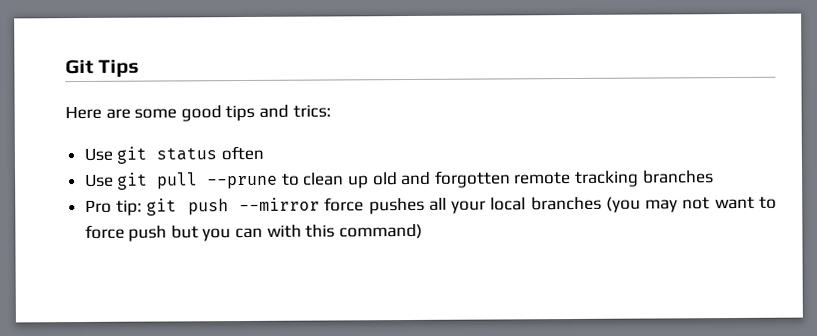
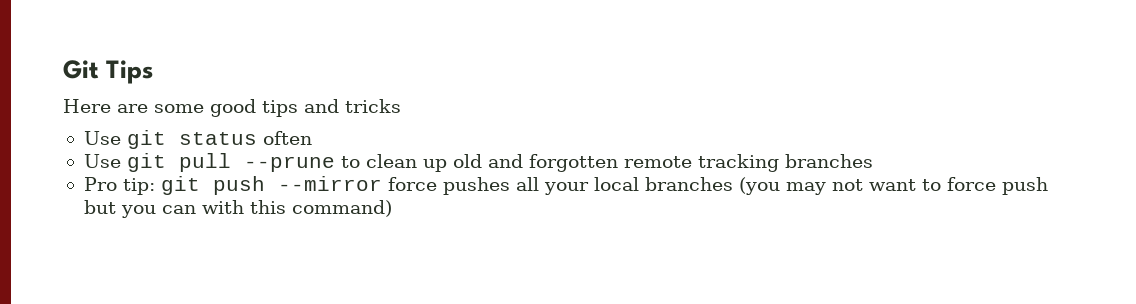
- Here are some good tips and trics:
+ Here are some good tips and tricks

